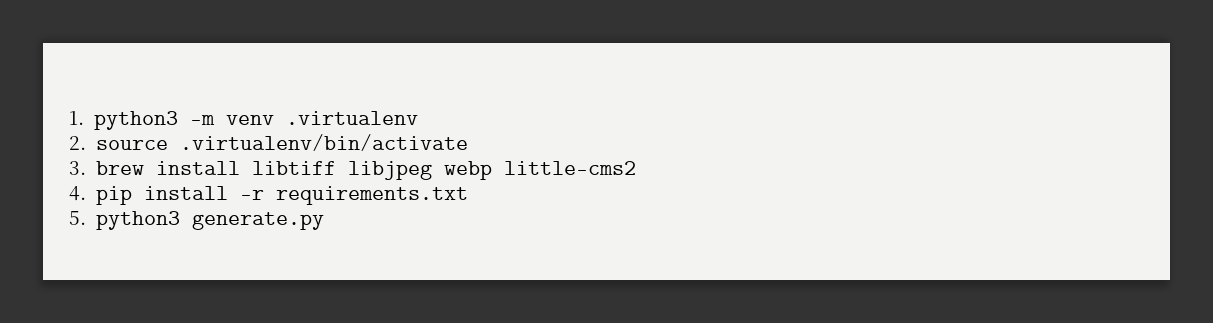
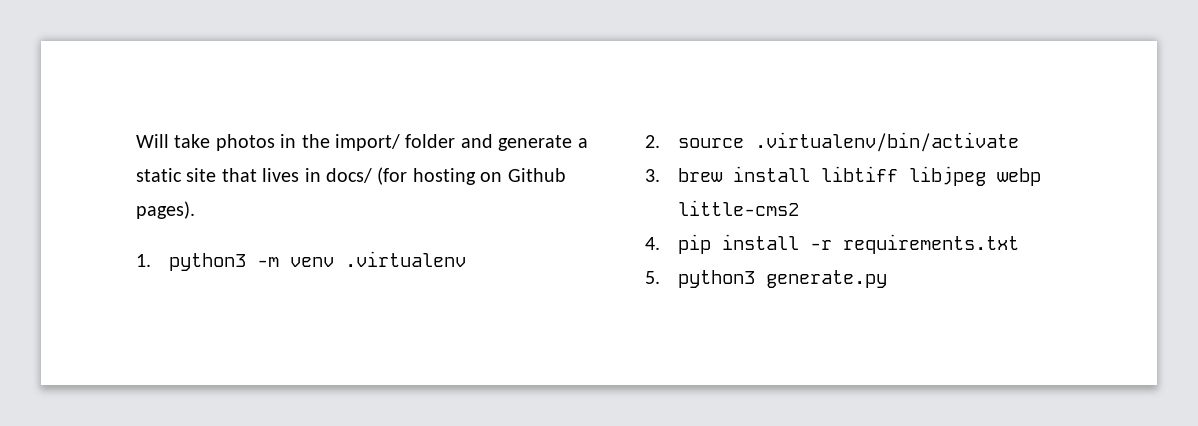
+ Will take photos in the import/ folder and generate a static site that lives in docs/ (for hosting on Github pages).

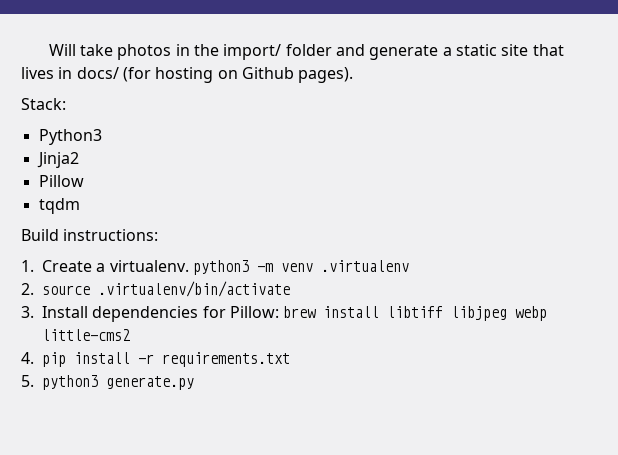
- 1. python3 -m venv .virtualenv
+ Stack:
+ Python3
+ Jinja2
+ Pillow
+ tqdm
+ Build instructions:
+ 1. Create a virtualenv. python3 -m venv .virtualenv
- 3. brew install libtiff libjpeg webp little-cms2
+ 3. Install dependencies for Pillow: brew install libtiff libjpeg webp little-cms2

